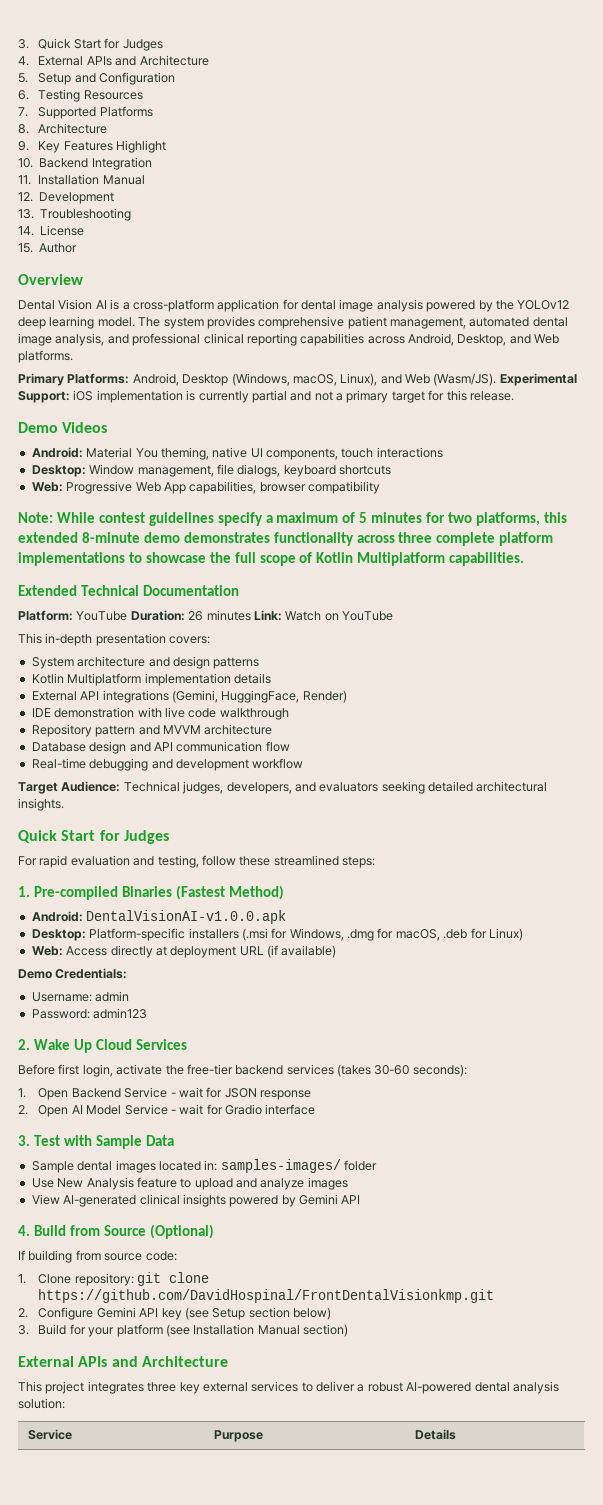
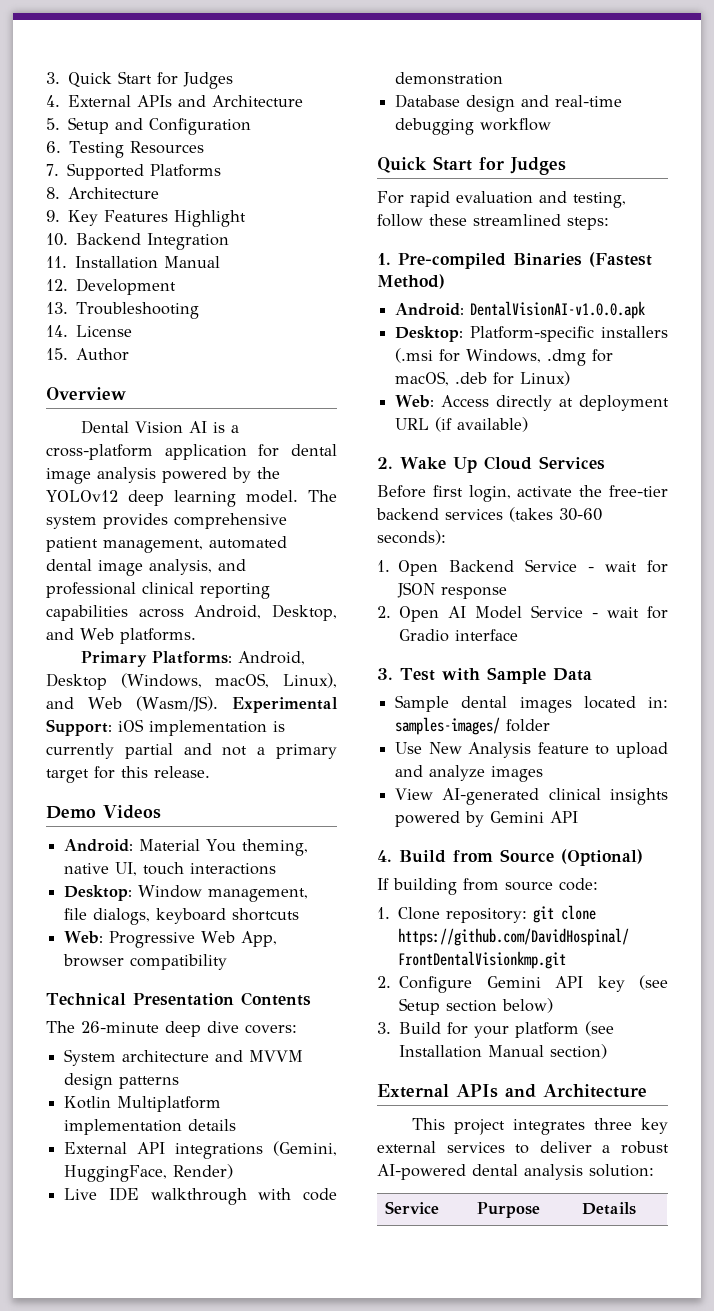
- Android: Material You theming, native UI components, touch interactions
+ Android: Material You theming, native UI, touch interactions
- Web: Progressive Web App capabilities, browser compatibility
+ Web: Progressive Web App, browser compatibility
- Note: While contest guidelines specify a maximum of 5 minutes for two platforms, this extended 8-minute demo demonstrates functionality across three complete platform implementations to showcase the full scope of Kotlin Multiplatform capabilities.
- Extended Technical Documentation
- Platform: YouTube Duration: 26 minutes Link: Watch on YouTube
- This in-depth presentation covers:
+ Technical Presentation Contents
+ The 26-minute deep dive covers:
- System architecture and design patterns
+ System architecture and MVVM design patterns
- IDE demonstration with live code walkthrough
- Repository pattern and MVVM architecture
- Database design and API communication flow
- Real-time debugging and development workflow
- Target Audience: Technical judges, developers, and evaluators seeking detailed architectural insights.
+ Live IDE walkthrough with code demonstration
+ Database design and real-time debugging workflow
- Demo Credentials:
- Username: admin
- Password: admin123

